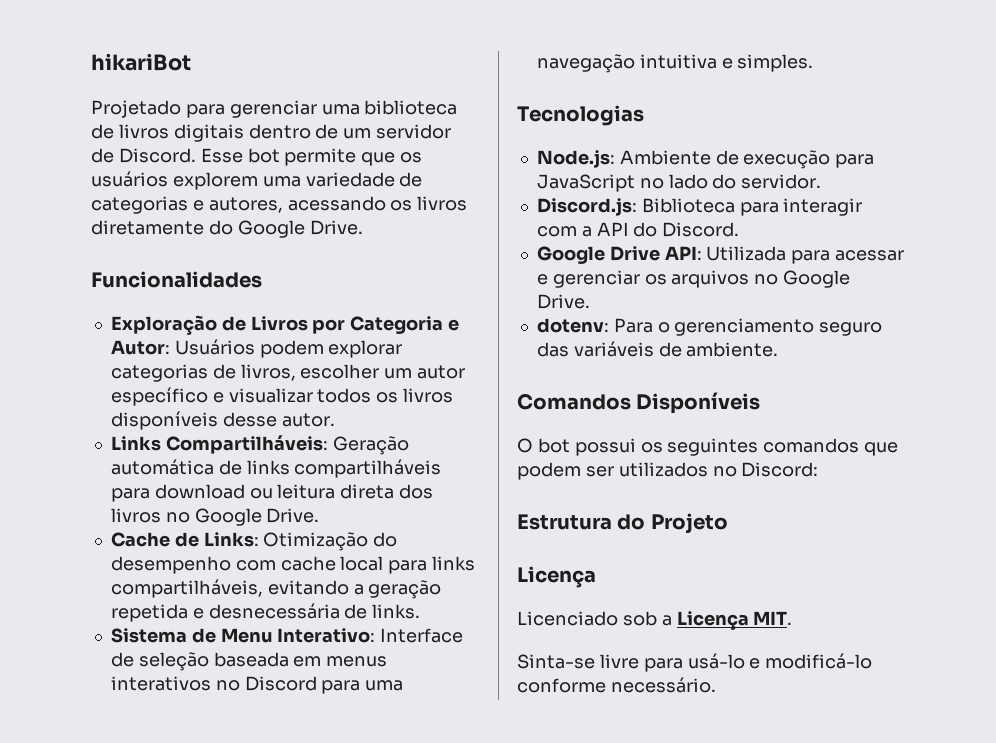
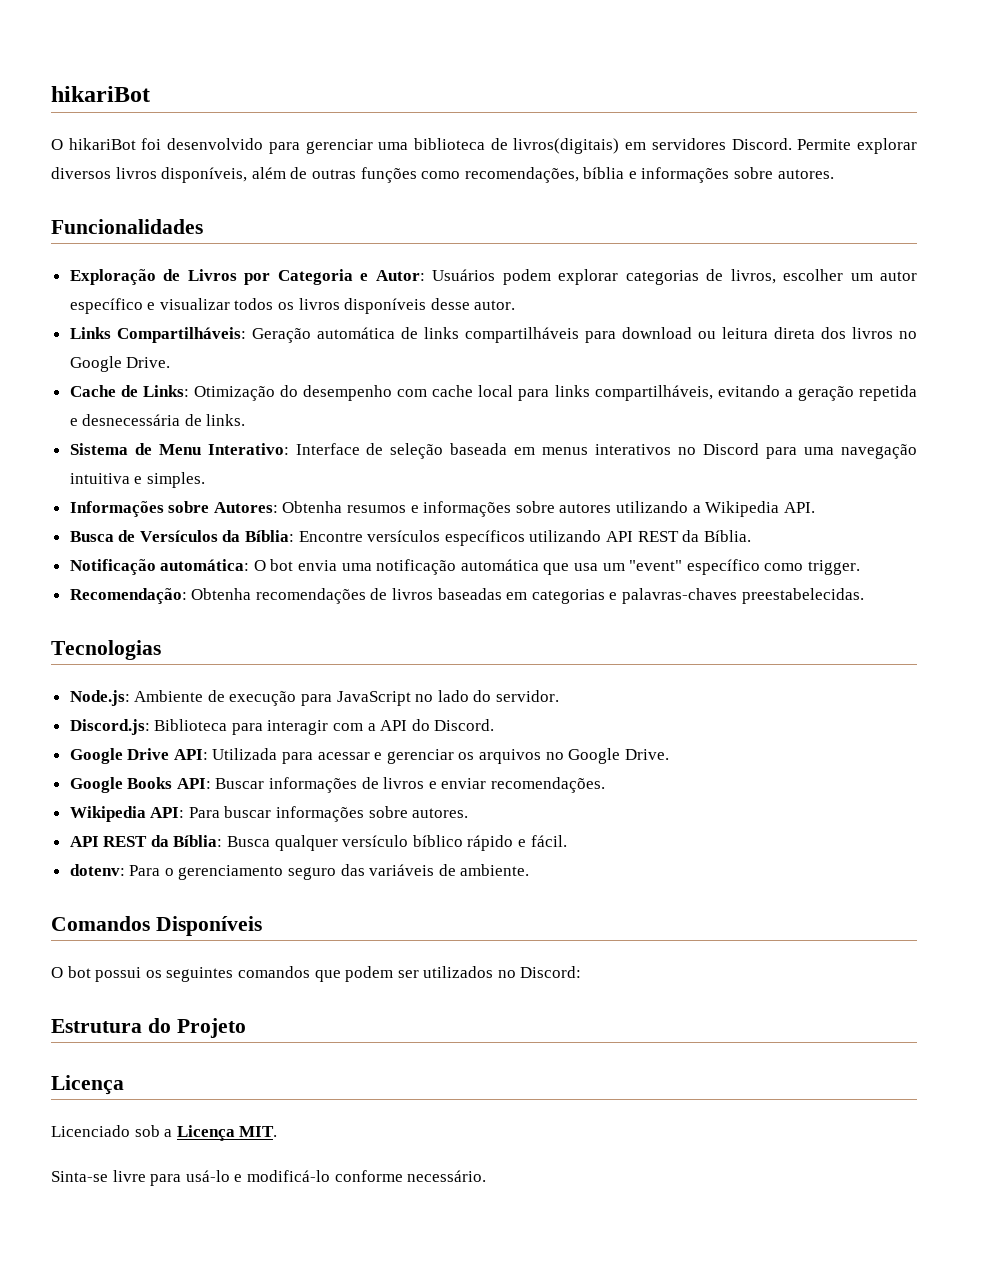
- Projetado para gerenciar uma biblioteca de livros digitais dentro de um servidor de Discord. Esse bot permite que os usuários explorem uma variedade de categorias e autores, acessando os livros diretamente do Google Drive.
+ O hikariBot foi desenvolvido para gerenciar uma biblioteca de livros(digitais) em servidores Discord. Permite explorar diversos livros disponíveis, além de outras funções como recomendações, bíblia e informações sobre autores.
+ Informações sobre Autores: Obtenha resumos e informações sobre autores utilizando a Wikipedia API.
+ Busca de Versículos da Bíblia: Encontre versículos específicos utilizando API REST da Bíblia.
+ Notificação automática: O bot envia uma notificação automática que usa um "event" específico como trigger.
+ Recomendação: Obtenha recomendações de livros baseadas em categorias e palavras-chaves preestabelecidas.
+ Google Books API: Buscar informações de livros e enviar recomendações.
+ Wikipedia API: Para buscar informações sobre autores.
+ API REST da Bíblia: Busca qualquer versículo bíblico rápido e fácil.

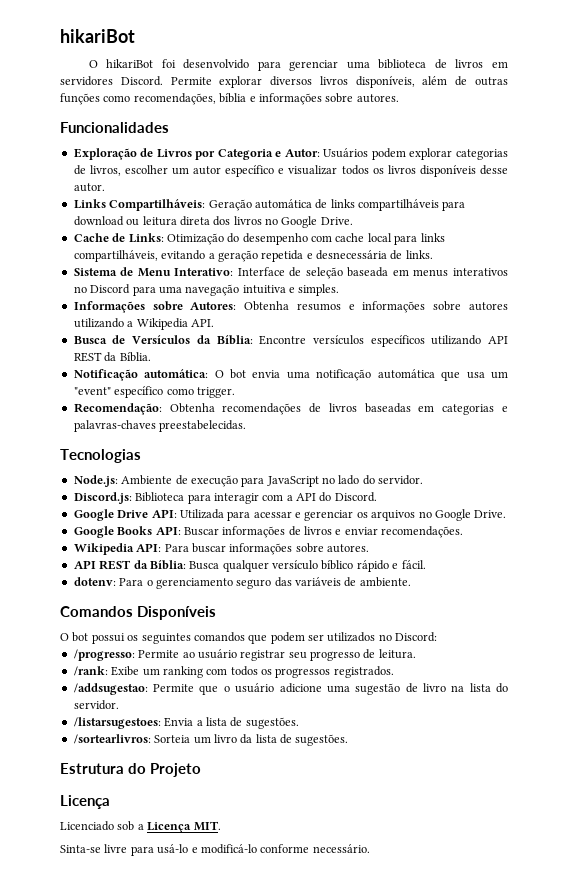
- O hikariBot foi desenvolvido para gerenciar uma biblioteca de livros(digitais) em servidores Discord.
+ O hikariBot foi desenvolvido para gerenciar uma biblioteca de livros em servidores Discord.
+ /progresso: Permite ao usuário registrar seu progresso de leitura.
+ /rank: Exibe um ranking com todos os progressos registrados.
+ /addsugestao: Permite que o usuário adicione uma sugestão de livro na lista do servidor.
+ /listarsugestoes: Envia a lista de sugestões.
+ /sortearlivros: Sorteia um livro da lista de sugestões.

